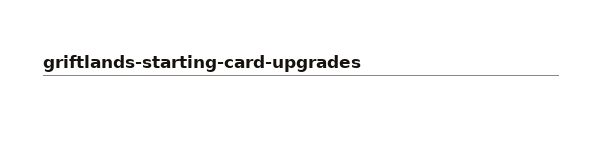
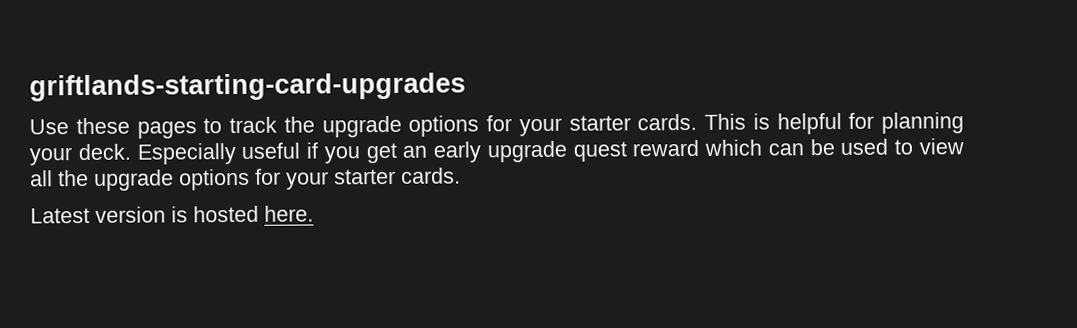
+ Use these pages to track the upgrade options for your starter cards. This is helpful for planning your deck. Especially useful if you get an early upgrade quest reward which can be used to view all the upgrade options for your starter cards.
+ Latest version is hosted here.

